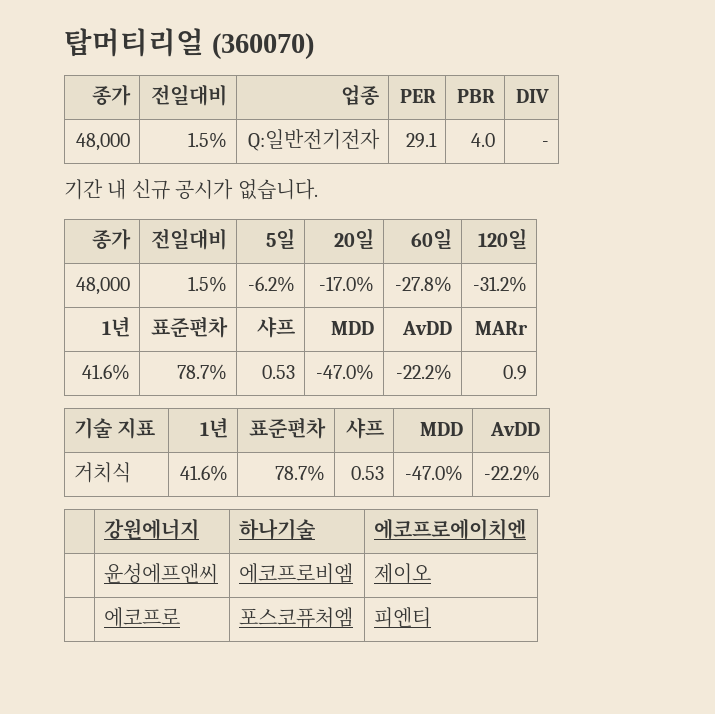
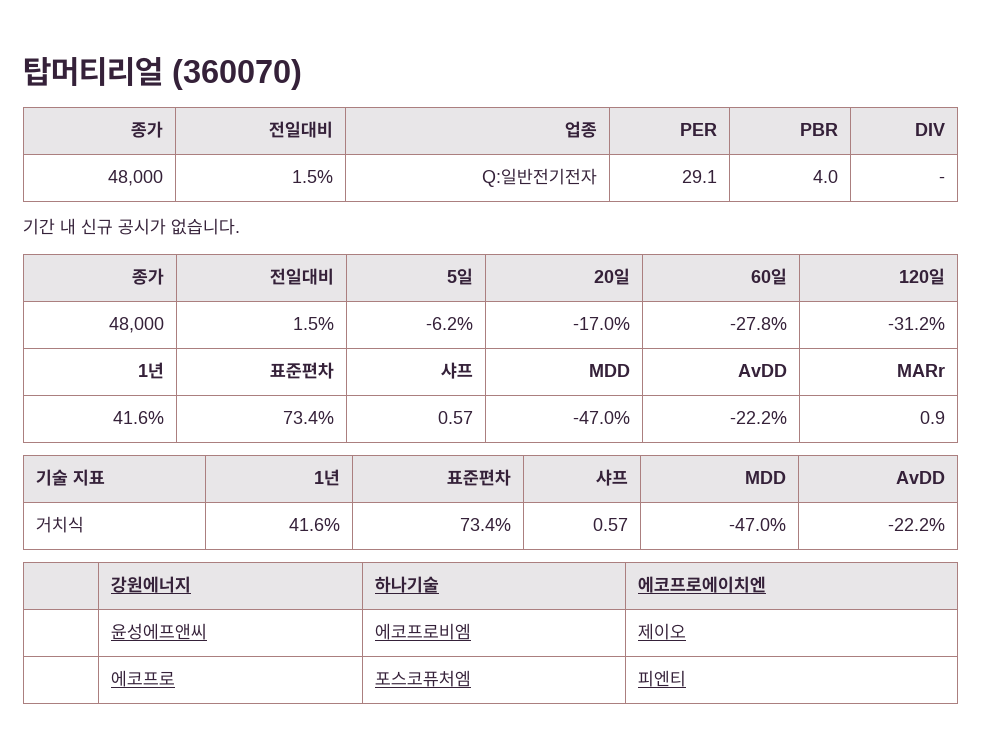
- 41.6% | 78.7% | 0.53 | -47.0% | -22.2% | 0.9
+ 41.6% | 73.4% | 0.57 | -47.0% | -22.2% | 0.9
- 거치식 | 41.6% | 78.7% | 0.53 | -47.0% | -22.2%
+ 거치식 | 41.6% | 73.4% | 0.57 | -47.0% | -22.2%

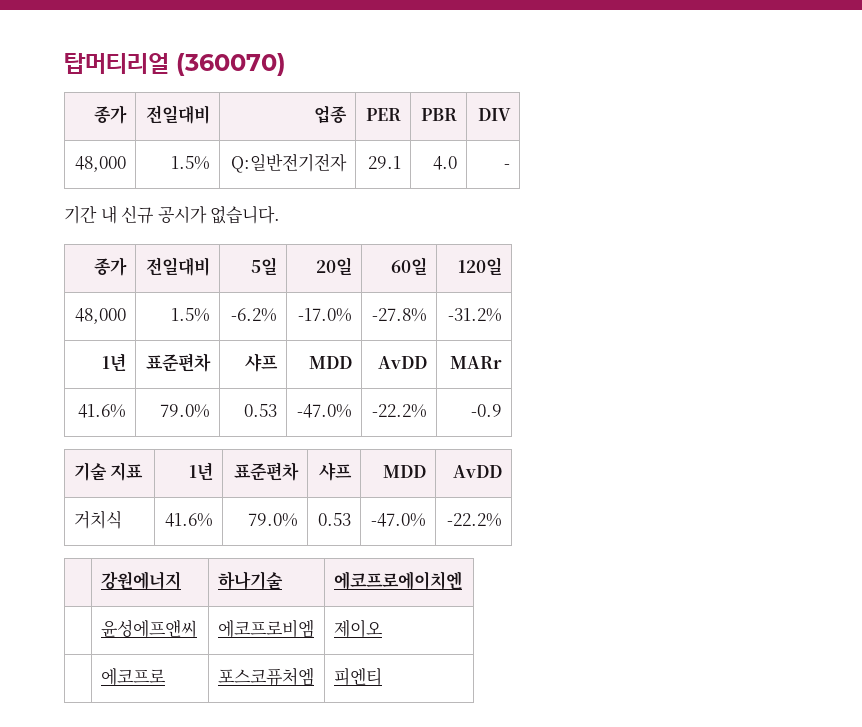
- 41.6% | 73.4% | 0.57 | -47.0% | -22.2% | 0.9
+ 41.6% | 79.0% | 0.53 | -47.0% | -22.2% | -0.9
- 거치식 | 41.6% | 73.4% | 0.57 | -47.0% | -22.2%
+ 거치식 | 41.6% | 79.0% | 0.53 | -47.0% | -22.2%

